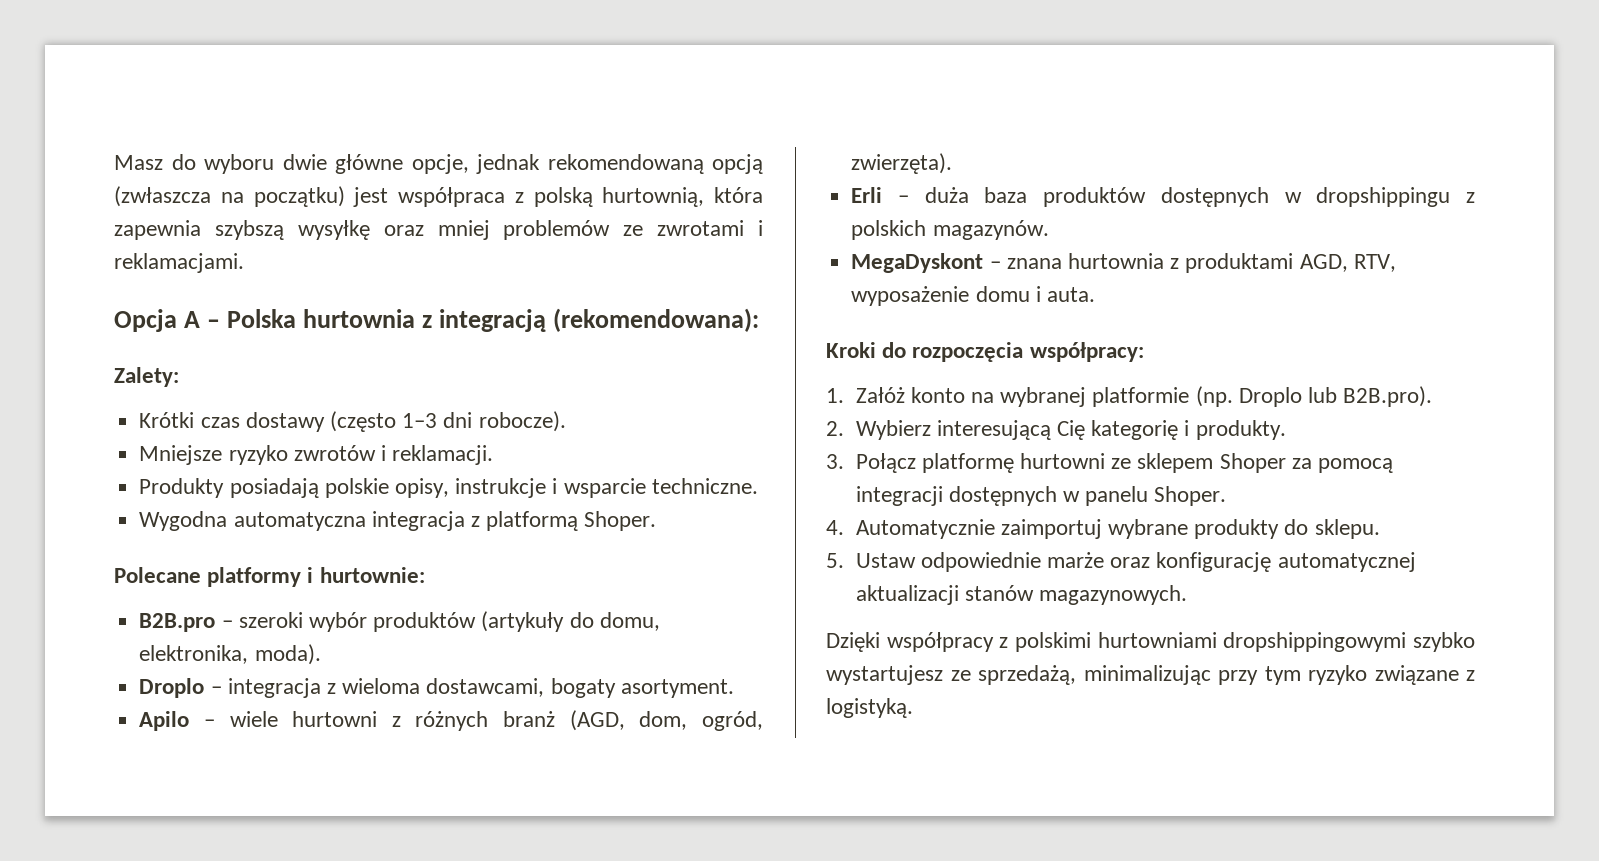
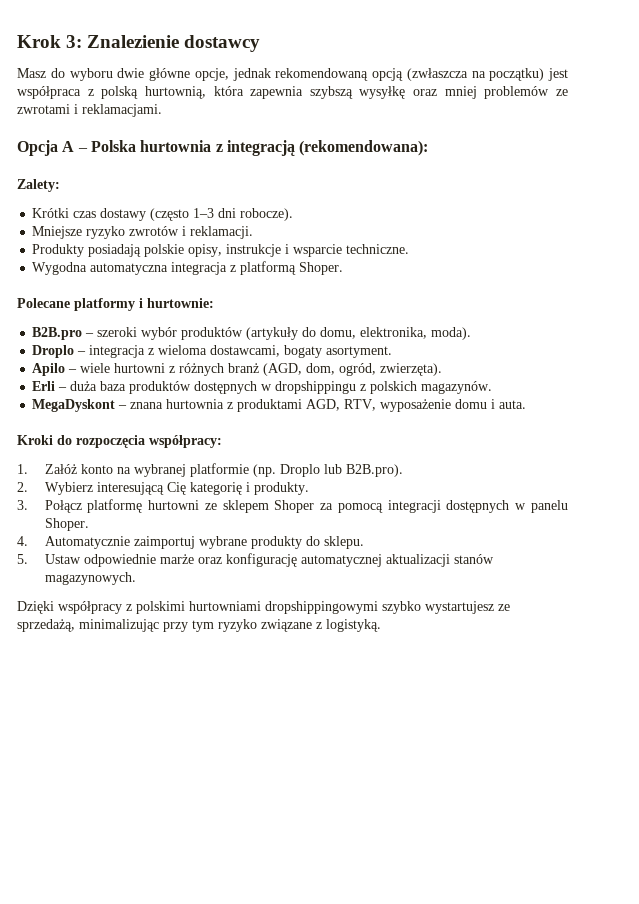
+ Krok 3: Znalezienie dostawcy

